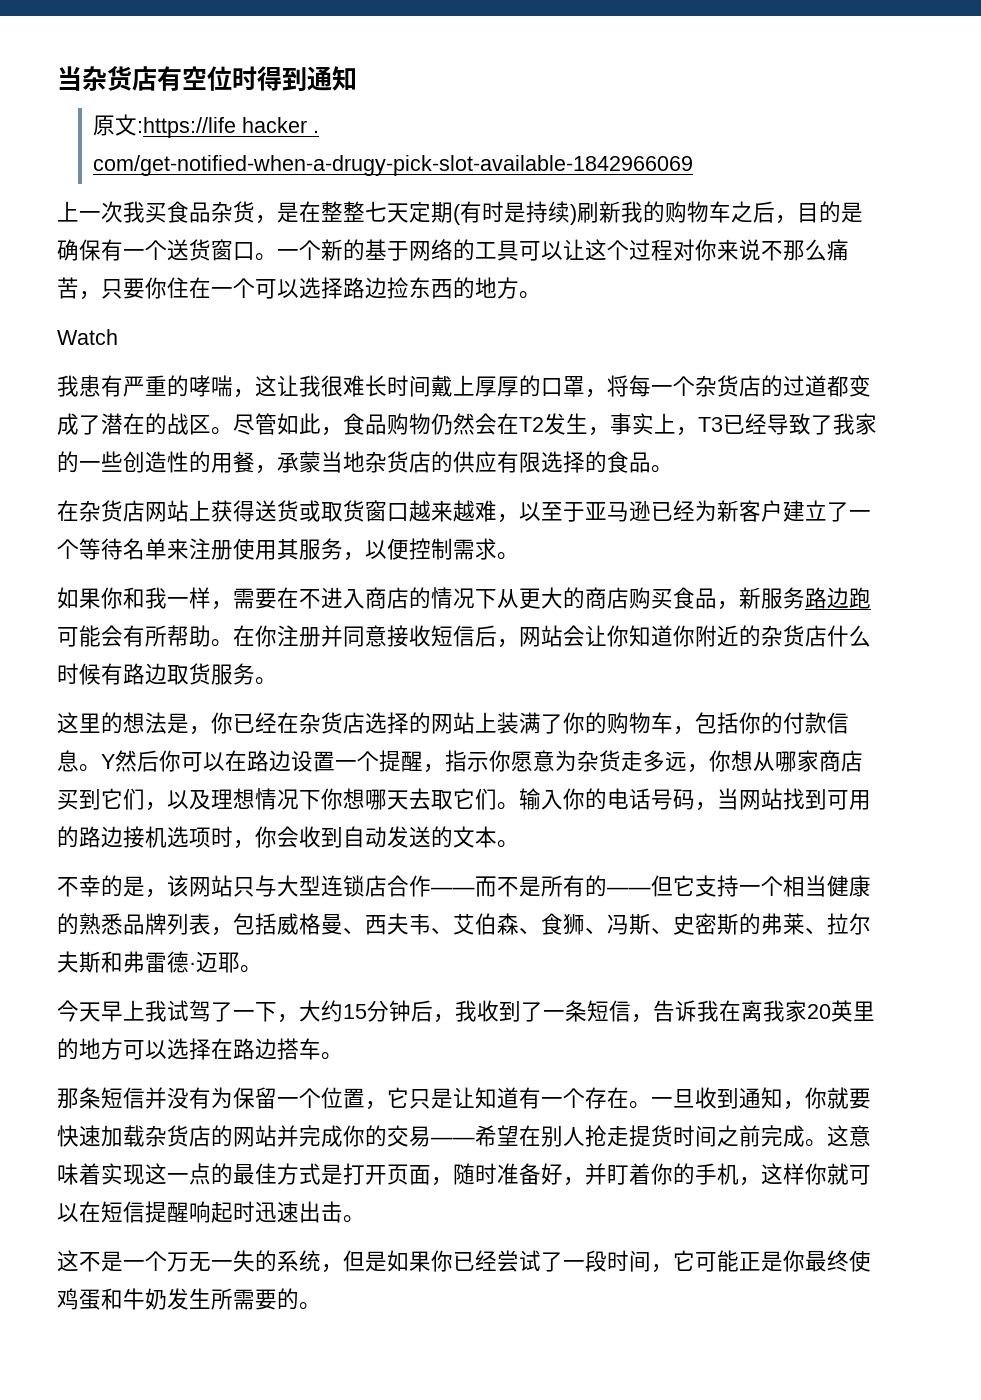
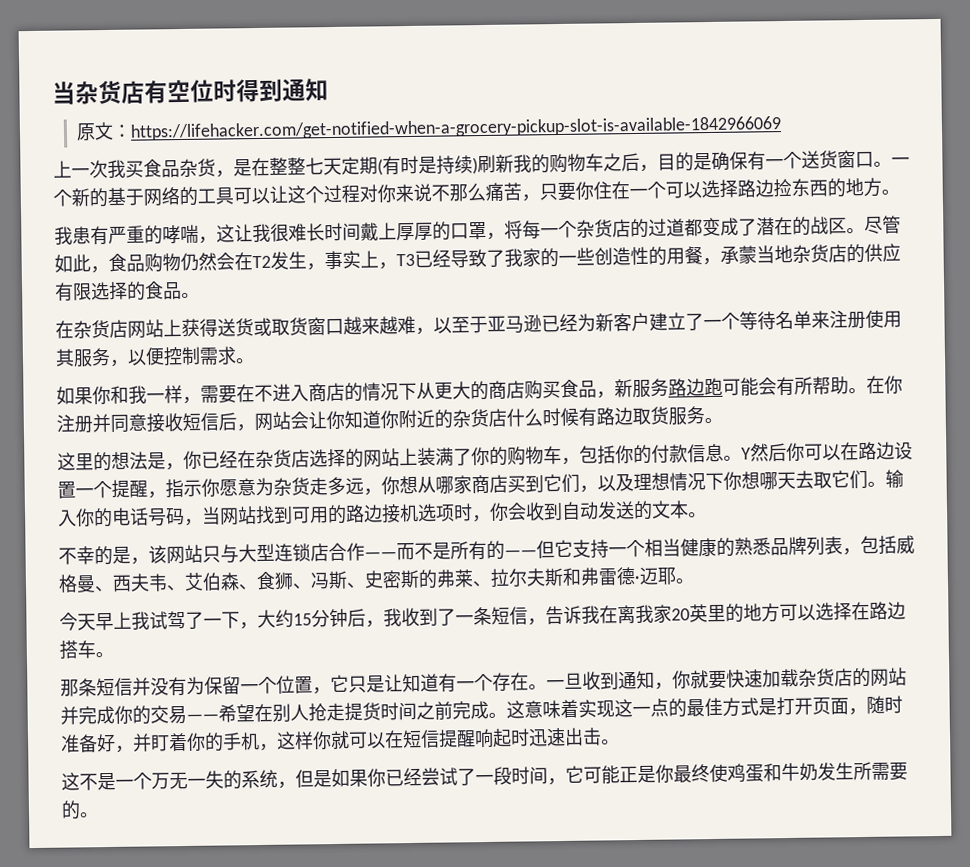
- 原文:https://life hacker . com/get-notified-when-a-drugy-pick-slot-available-1842966069
+ 原文：https://lifehacker.com/get-notified-when-a-grocery-pickup-slot-is-available-1842966069
- Watch

